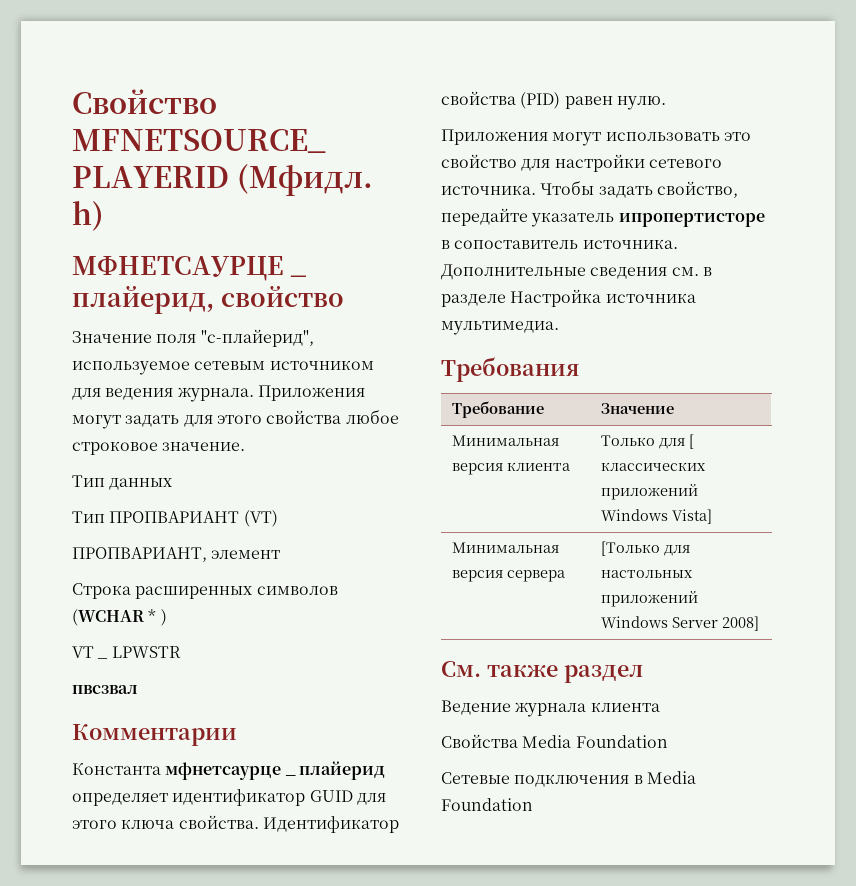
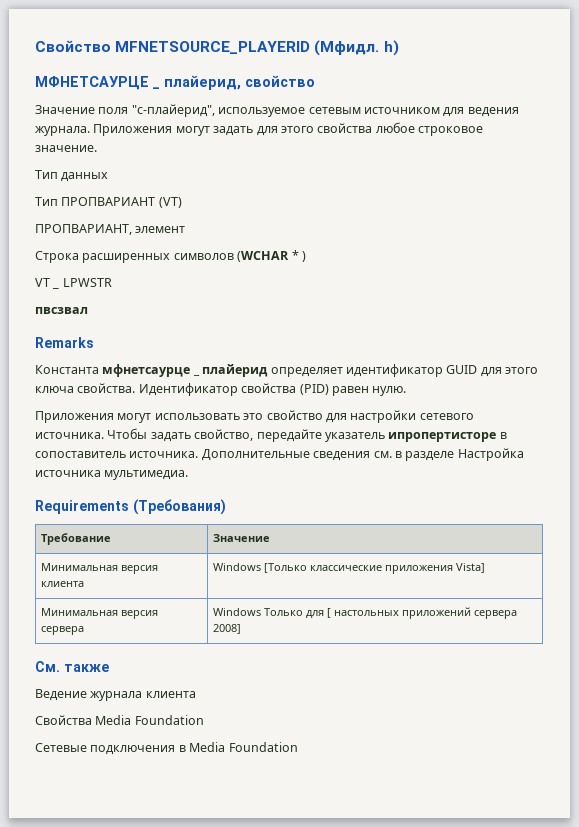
- Комментарии
+ Remarks
- Требования
+ Requirements (Требования)
- Минимальная версия клиента | Только для [ классических приложений Windows Vista]
- Минимальная версия сервера | [Только для настольных приложений Windows Server 2008]
+ Минимальная версия клиента | Windows [Только классические приложения Vista]
+ Минимальная версия сервера | Windows Только для [ настольных приложений сервера 2008]
- См. также раздел
+ См. также

